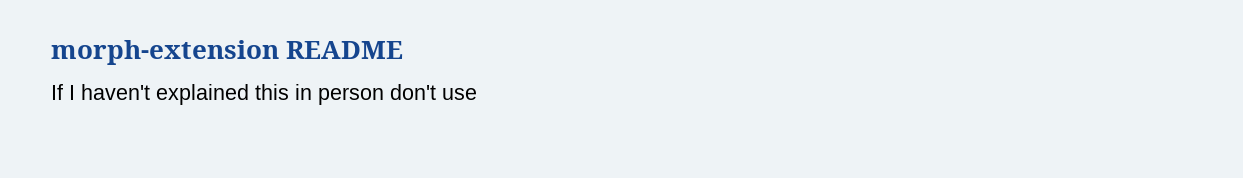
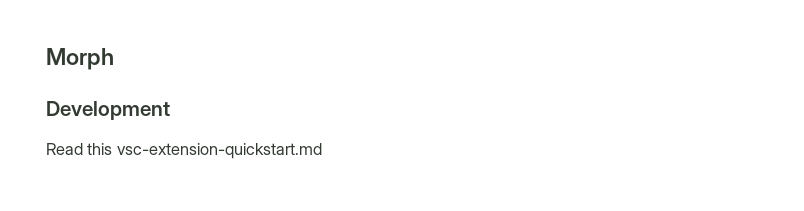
- morph-extension README
- If I haven't explained this in person don't use
+ Morph
+ Development
+ Read this vsc-extension-quickstart.md

